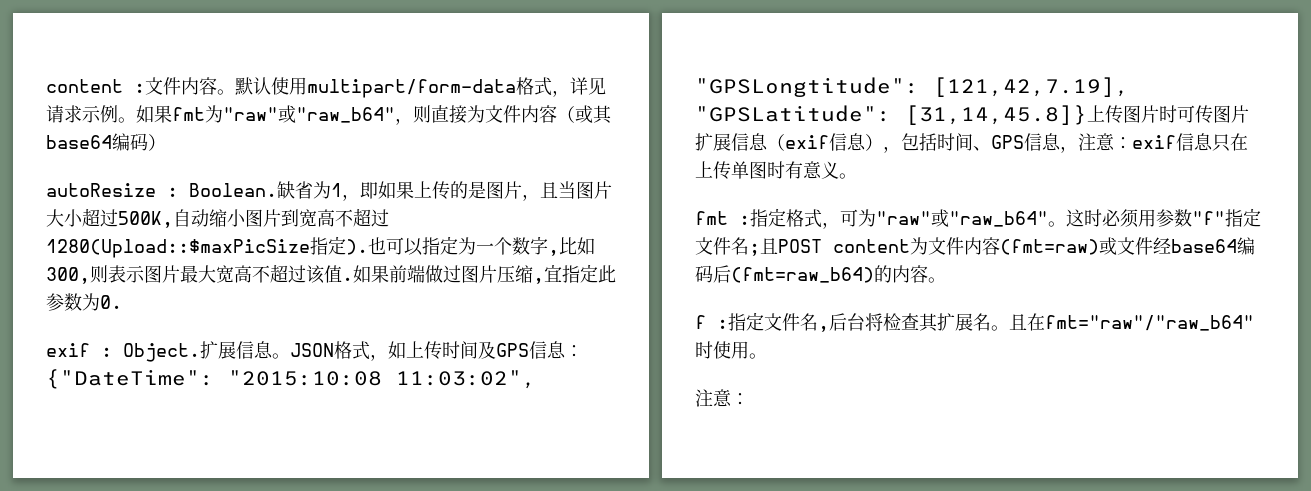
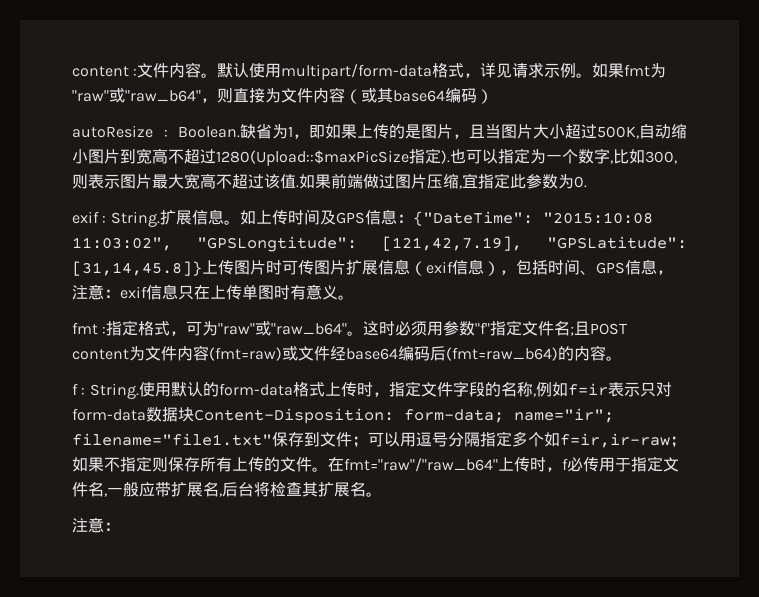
- exif : Object.
+ exif : String.
- JSON格式，如上传时间及GPS信息：{"DateTime": "2015:10:08 11:03:02", "GPSLongtitude": [121,42,7.19], "GPSLatitude": [31,14,45.8]}上传图片时可传图片扩展信息（exif信息），包括时间、GPS信息，注意：exif信息只在上传单图时有意义。
+ 如上传时间及GPS信息：{"DateTime": "2015:10:08 11:03:02", "GPSLongtitude": [121,42,7.19], "GPSLatitude": [31,14,45.8]}上传图片时可传图片扩展信息（exif信息），包括时间、GPS信息，注意：exif信息只在上传单图时有意义。
- f :指定文件名,后台将检查其扩展名。且在fmt="raw"/"raw_b64"时使用。
+ f : String.使用默认的form-data格式上传时，指定文件字段的名称,例如f=ir表示只对form-data数据块Content-Disposition: form-data; name="ir"; filename="file1.txt"保存到文件；可以用逗号分隔指定多个如f=ir,ir-raw；如果不指定则保存所有上传的文件。在fmt="raw"/"raw_b64"上传时，f必传用于指定文件名,一般应带扩展名,后台将检查其扩展名。

